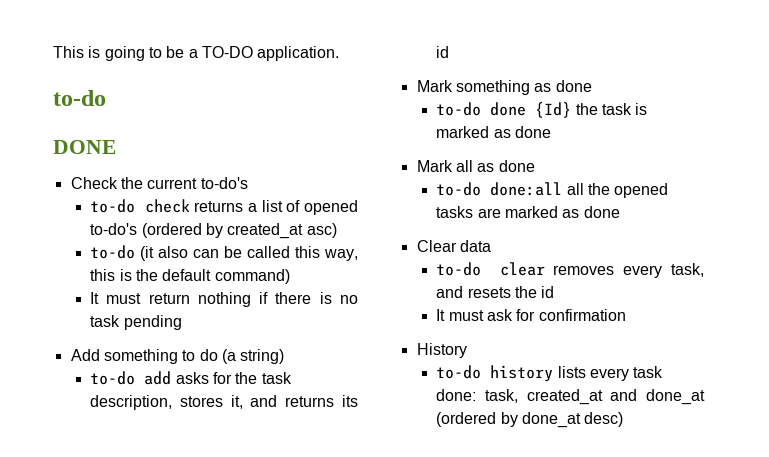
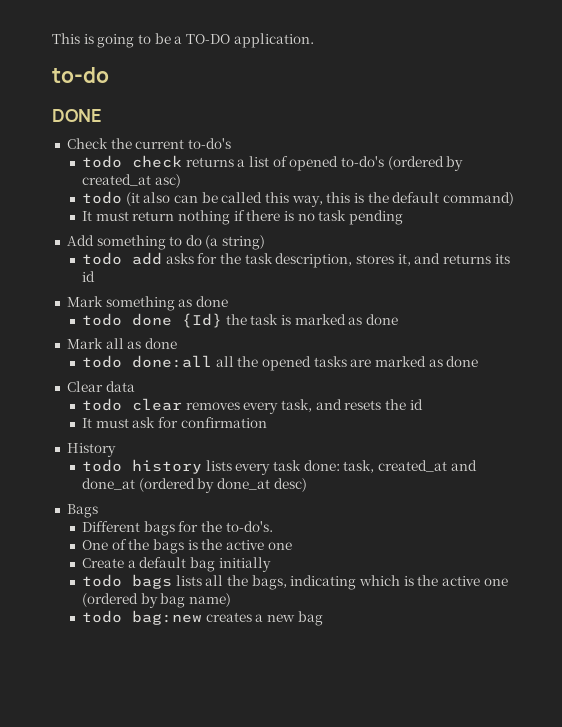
- to-do check returns a list of opened to-do's (ordered by created_at asc)
+ todo check returns a list of opened to-do's (ordered by created_at asc)
- to-do (it also can be called this way, this is the default command)
+ todo (it also can be called this way, this is the default command)
- to-do add asks for the task description, stores it, and returns its id
+ todo add asks for the task description, stores it, and returns its id
- to-do done {Id} the task is marked as done
+ todo done {Id} the task is marked as done
- to-do done:all all the opened tasks are marked as done
+ todo done:all all the opened tasks are marked as done
- to-do clear removes every task, and resets the id
+ todo clear removes every task, and resets the id
- to-do history lists every task done: task, created_at and done_at (ordered by done_at desc)
+ todo history lists every task done: task, created_at and done_at (ordered by done_at desc)
+ Bags
+ Different bags for the to-do's.
+ One of the bags is the active one
+ Create a default bag initially
+ todo bags lists all the bags, indicating which is the active one (ordered by bag name)
+ todo bag:new creates a new bag

